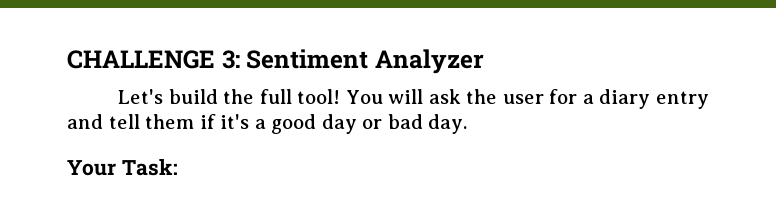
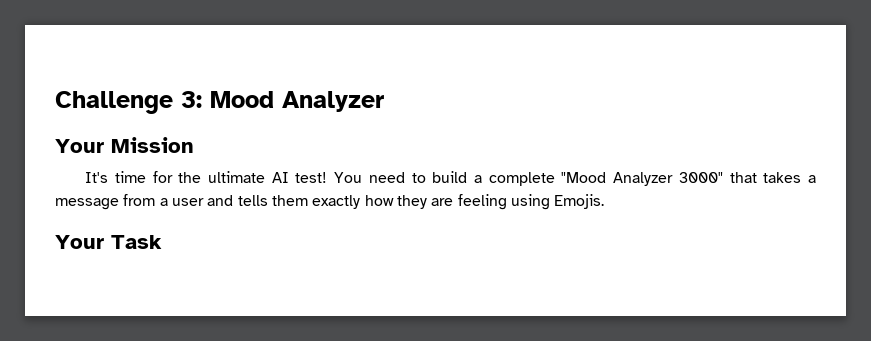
- CHALLENGE 3: Sentiment Analyzer
- Let's build the full tool! You will ask the user for a diary entry and tell them if it's a good day or bad day.
- Your Task:
+ Challenge 3: Mood Analyzer
+ Your Mission
+ It's time for the ultimate AI test! You need to build a complete "Mood Analyzer 3000" that takes a message from a user and tells them exactly how they are feeling using Emojis.
+ Your Task

